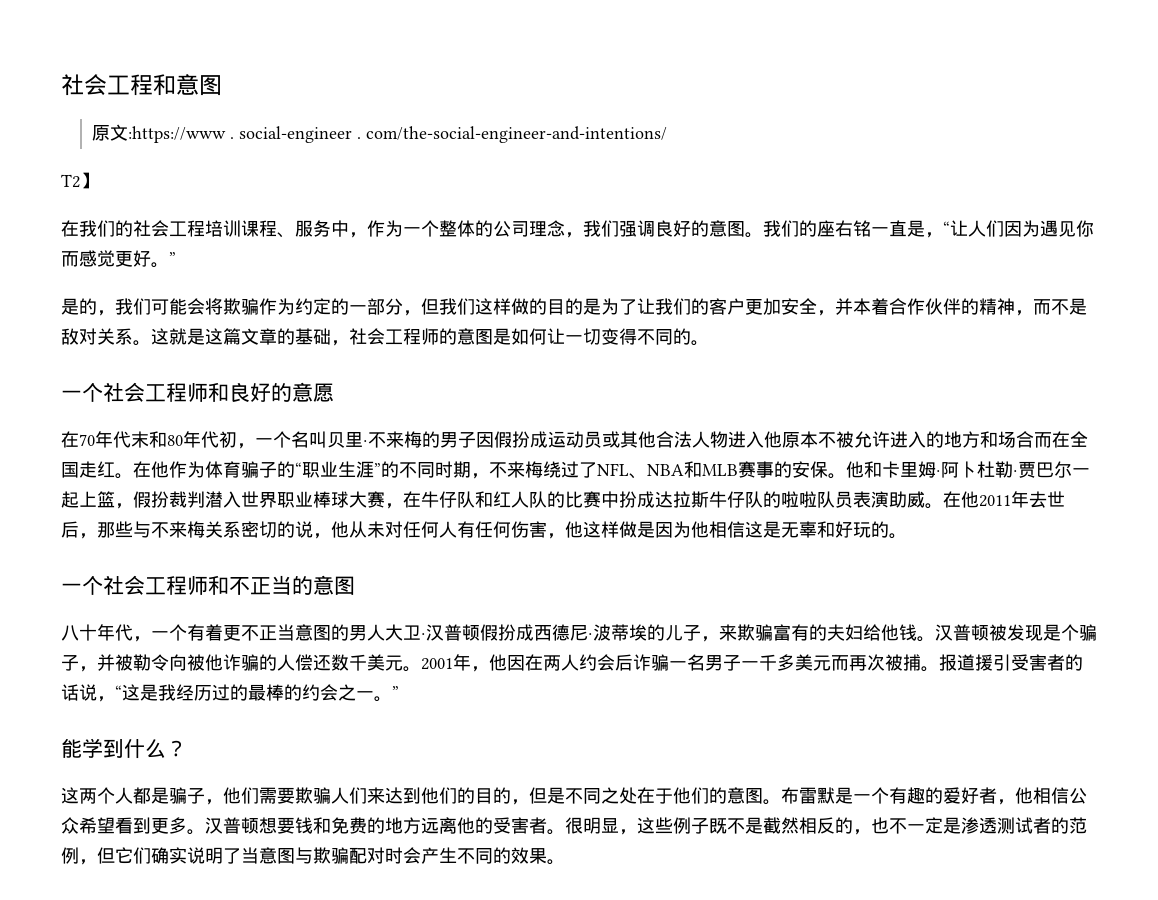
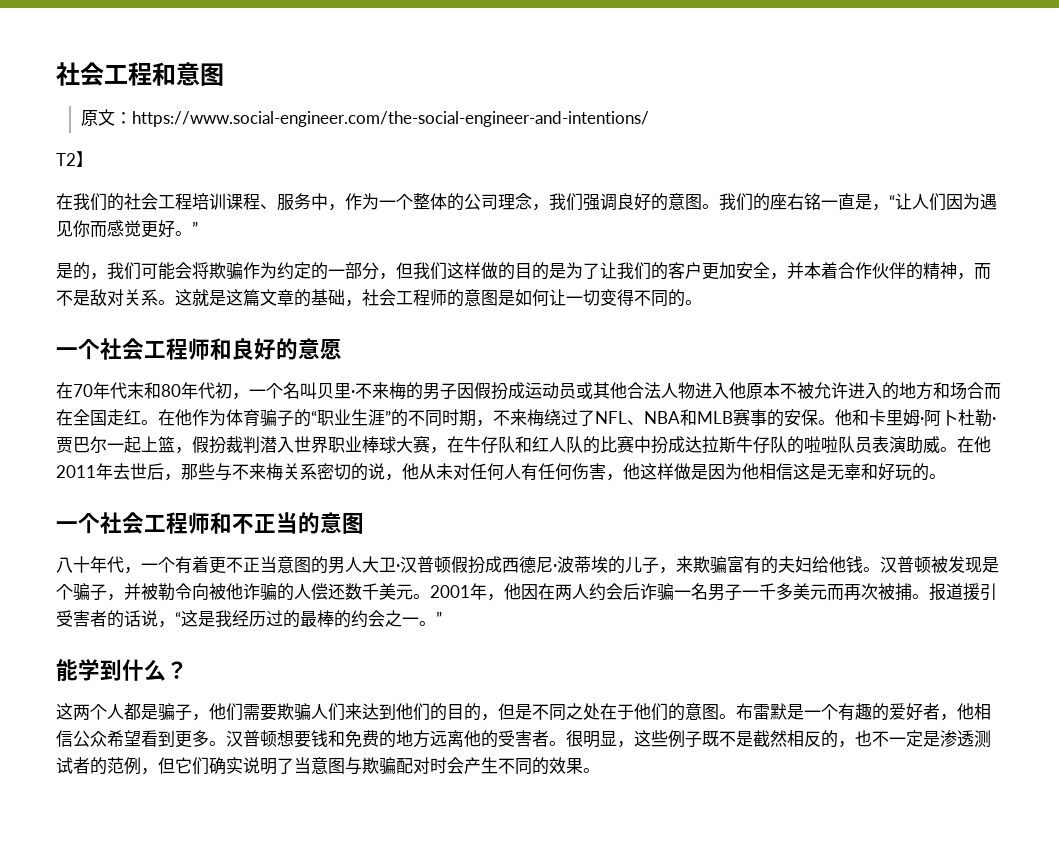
- 原文:https://www . social-engineer . com/the-social-engineer-and-intentions/
+ 原文：https://www.social-engineer.com/the-social-engineer-and-intentions/

